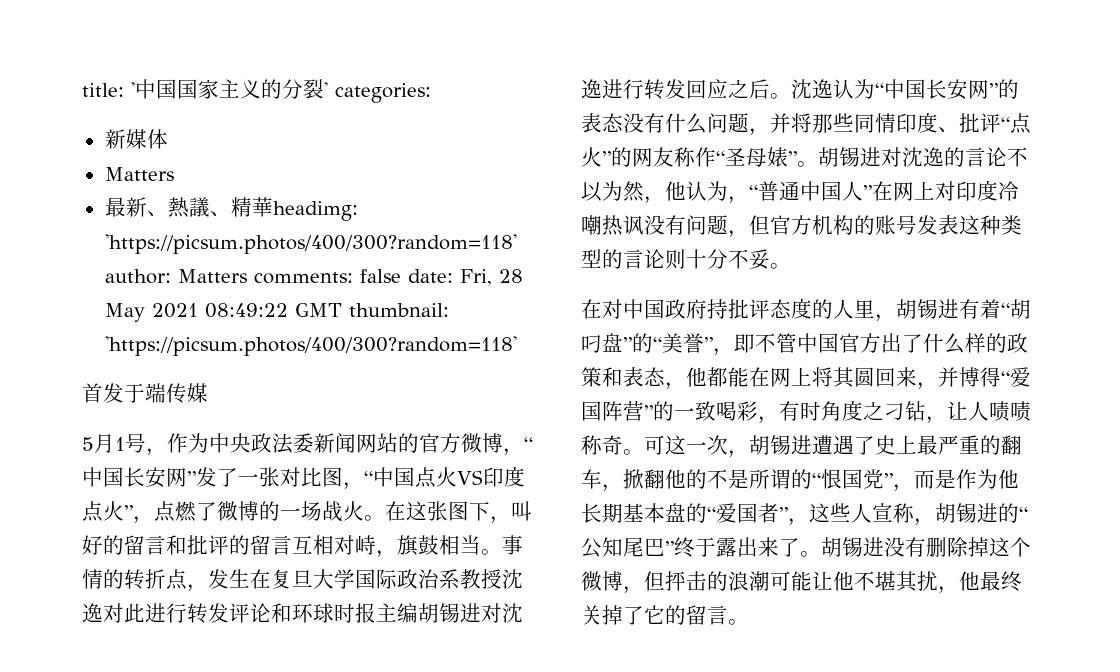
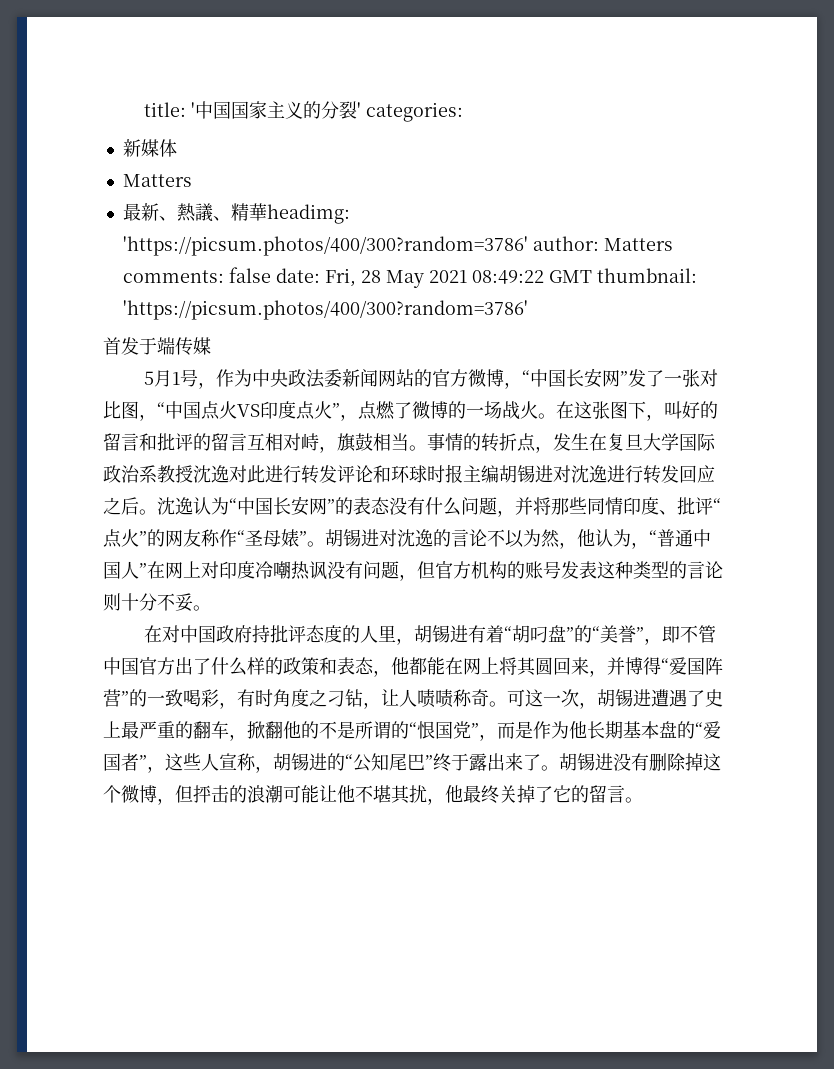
- 最新、熱議、精華headimg: 'https://picsum.photos/400/300?random=118' author: Matters comments: false date: Fri, 28 May 2021 08:49:22 GMT thumbnail: 'https://picsum.photos/400/300?random=118'
+ 最新、熱議、精華headimg: 'https://picsum.photos/400/300?random=3786' author: Matters comments: false date: Fri, 28 May 2021 08:49:22 GMT thumbnail: 'https://picsum.photos/400/300?random=3786'

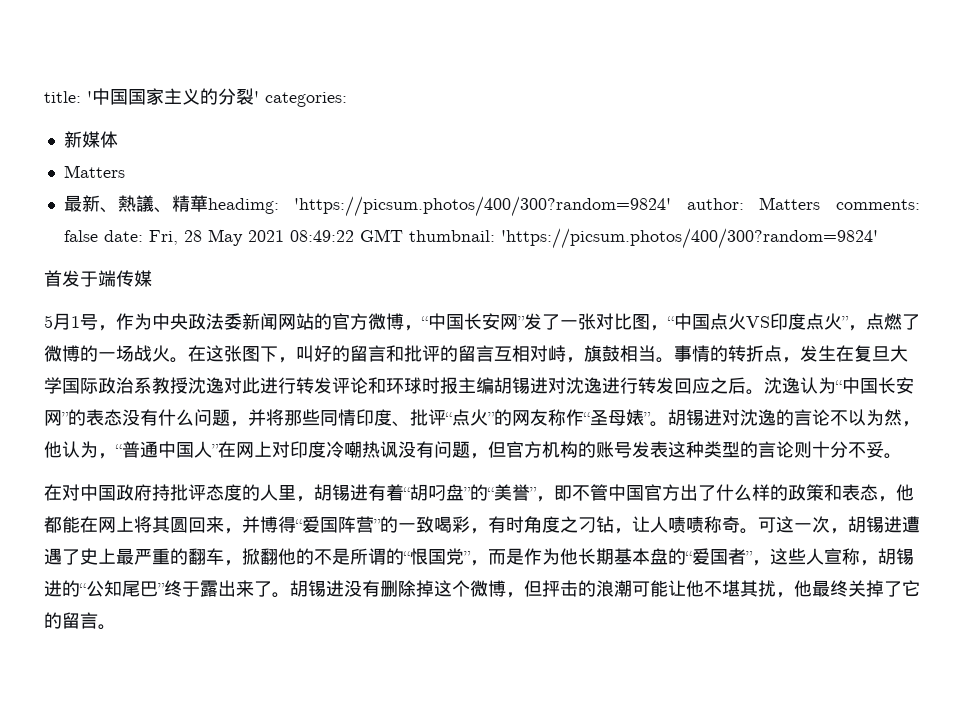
- 最新、熱議、精華headimg: 'https://picsum.photos/400/300?random=3786' author: Matters comments: false date: Fri, 28 May 2021 08:49:22 GMT thumbnail: 'https://picsum.photos/400/300?random=3786'
+ 最新、熱議、精華headimg: 'https://picsum.photos/400/300?random=9824' author: Matters comments: false date: Fri, 28 May 2021 08:49:22 GMT thumbnail: 'https://picsum.photos/400/300?random=9824'

